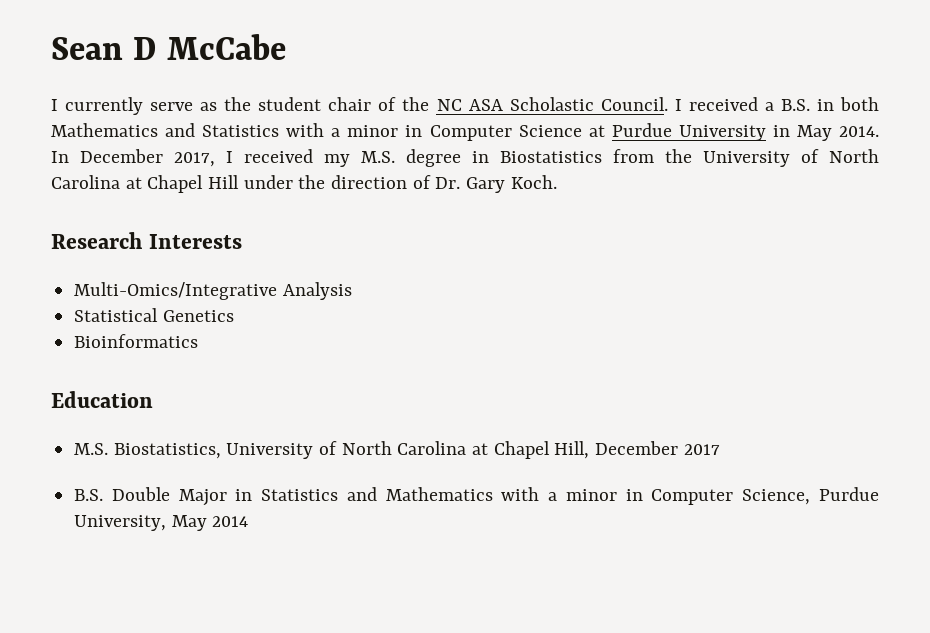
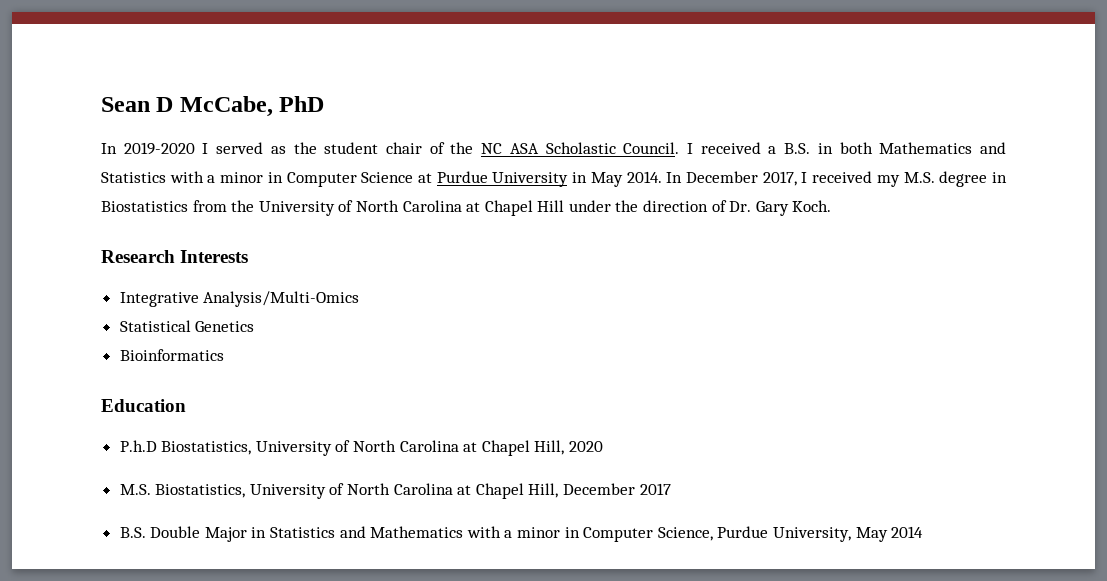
- Sean D McCabe
- I currently serve as the student chair of the NC ASA Scholastic Council.
+ Sean D McCabe, PhD
+ In 2019-2020 I served as the student chair of the NC ASA Scholastic Council.
- Multi-Omics/Integrative Analysis
+ Integrative Analysis/Multi-Omics
+ P.h.D Biostatistics, University of North Carolina at Chapel Hill, 2020

